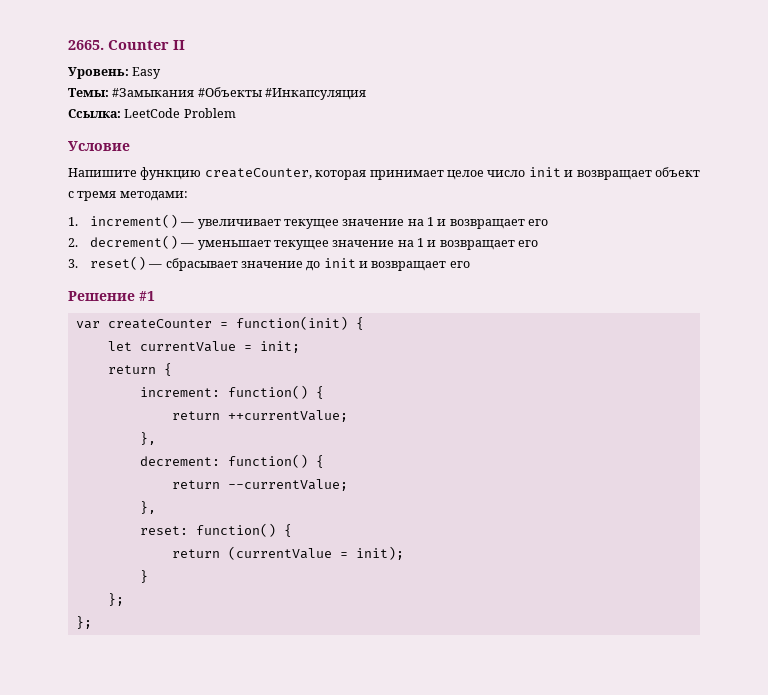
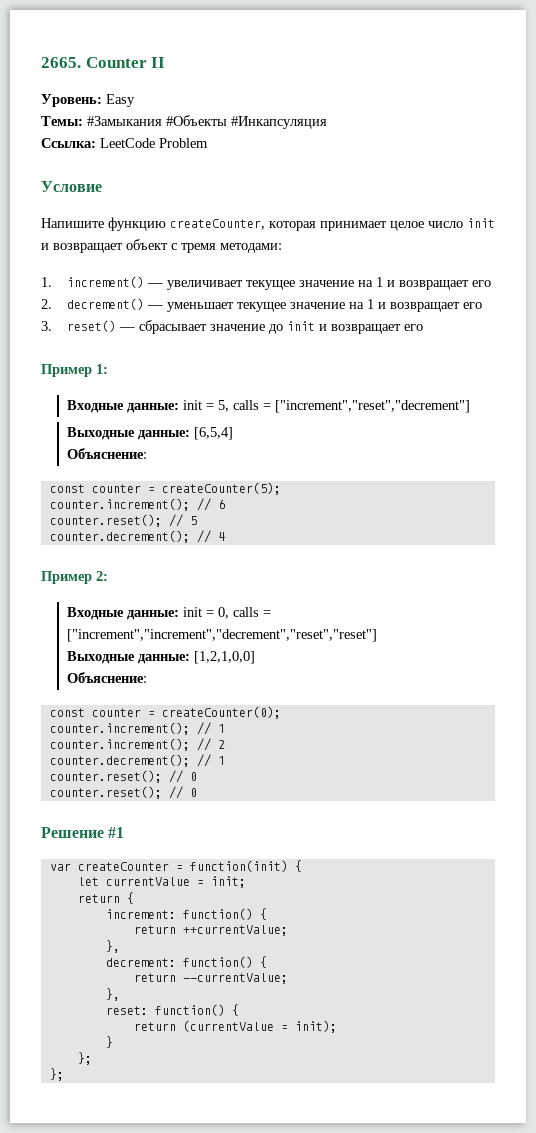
+ Пример 1:
+ Входные данные: init = 5, calls = ["increment","reset","decrement"]
+ Выходные данные: [6,5,4]
+ Объяснение:
+ const counter = createCounter(5);
+ counter.increment(); // 6
+ counter.reset(); // 5
+ counter.decrement(); // 4
+ Пример 2:
+ Входные данные: init = 0, calls = ["increment","increment","decrement","reset","reset"]
+ Выходные данные: [1,2,1,0,0]
+ Объяснение:
+ const counter = createCounter(0);
+ counter.increment(); // 1
+ counter.increment(); // 2
+ counter.decrement(); // 1
+ counter.reset(); // 0
+ counter.reset(); // 0

